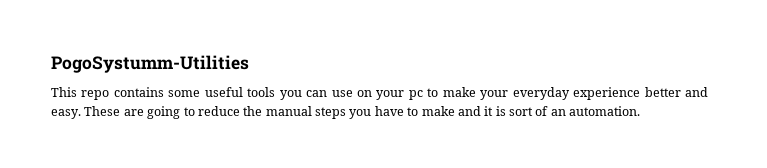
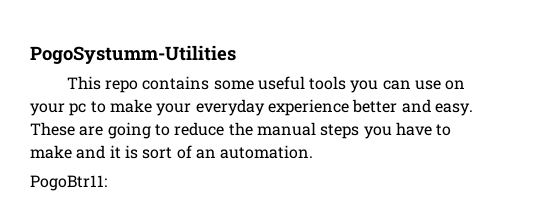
+ PogoBtr11:

